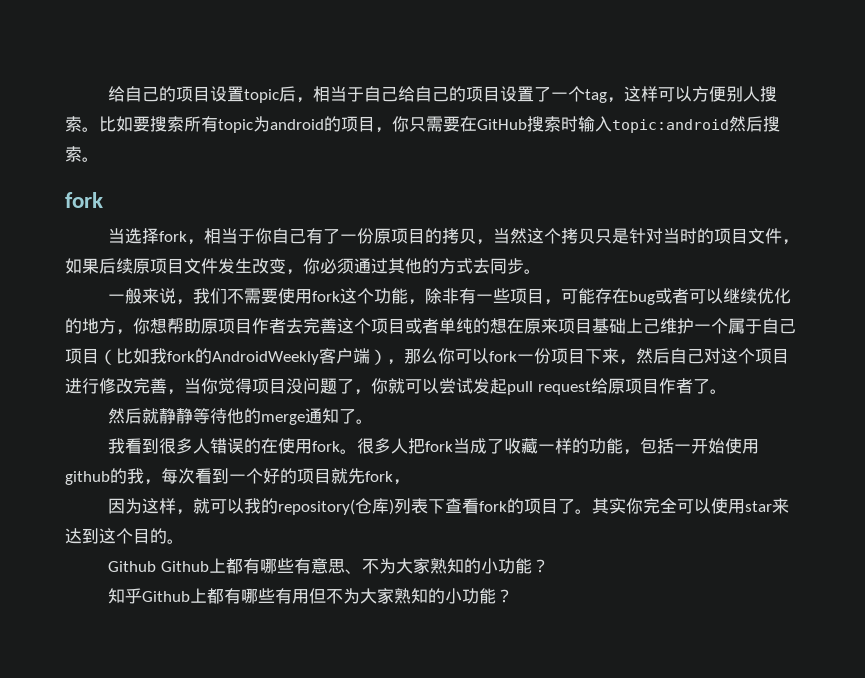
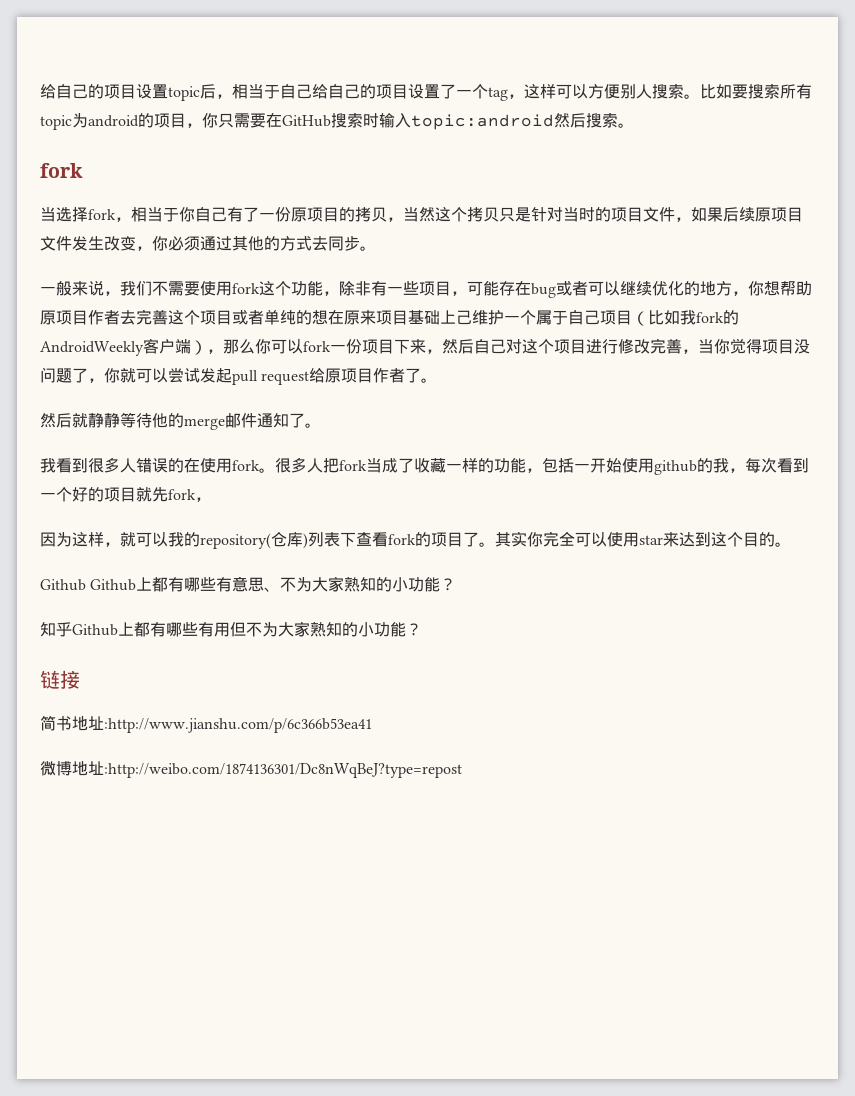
- 然后就静静等待他的merge通知了。
+ 然后就静静等待他的merge邮件通知了。
+ 链接
+ 简书地址:http://www.jianshu.com/p/6c366b53ea41
+ 微博地址:http://weibo.com/1874136301/Dc8nWqBeJ?type=repost

